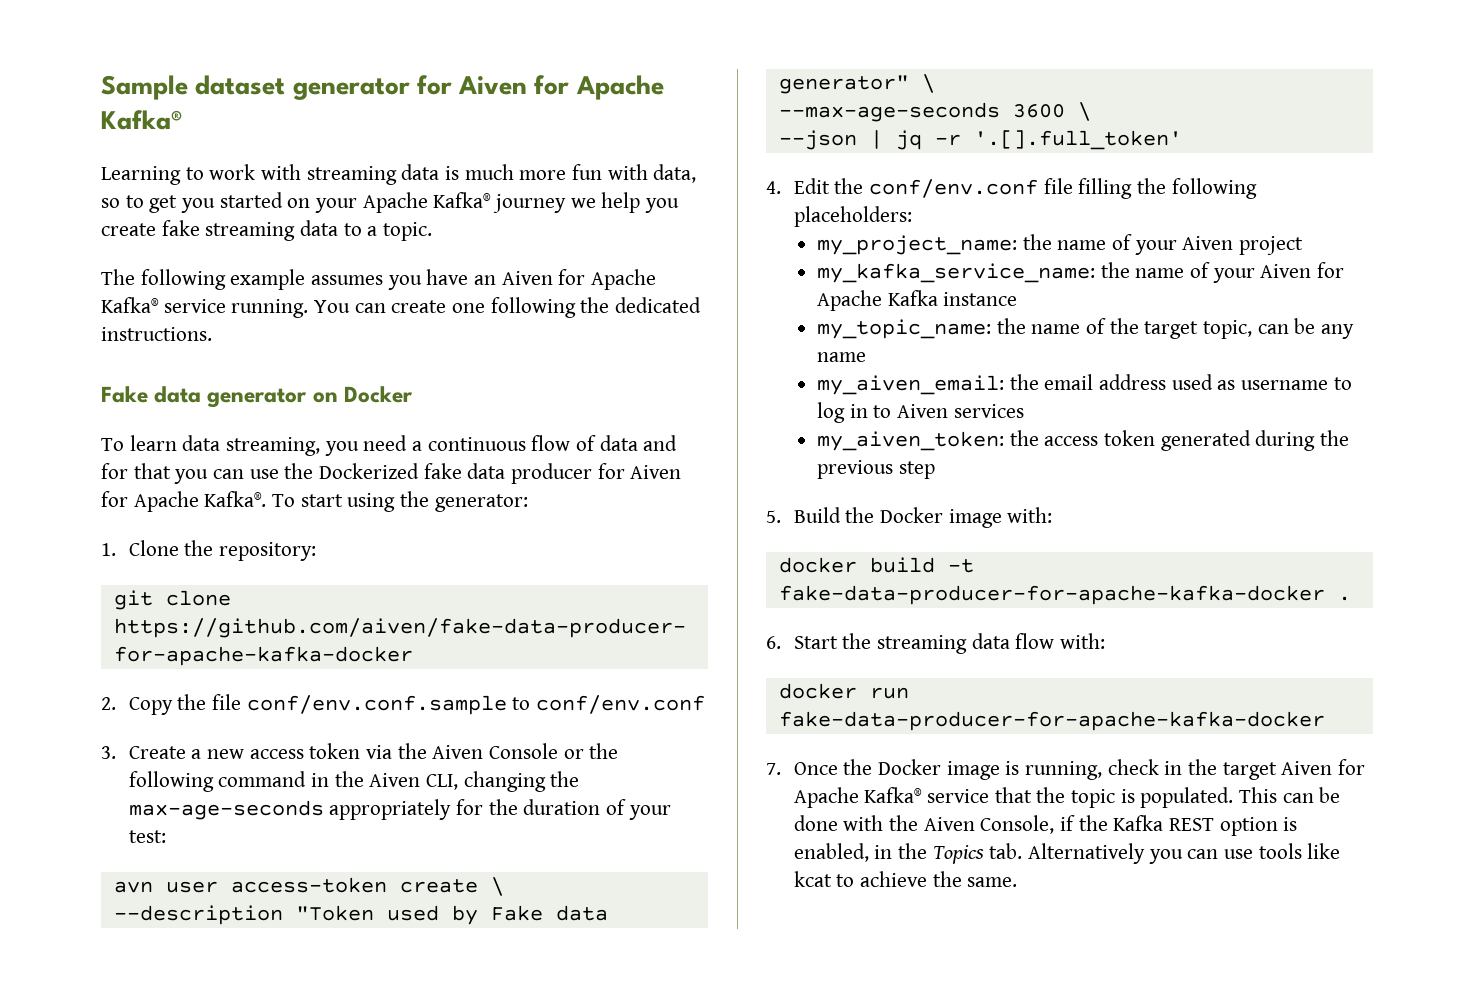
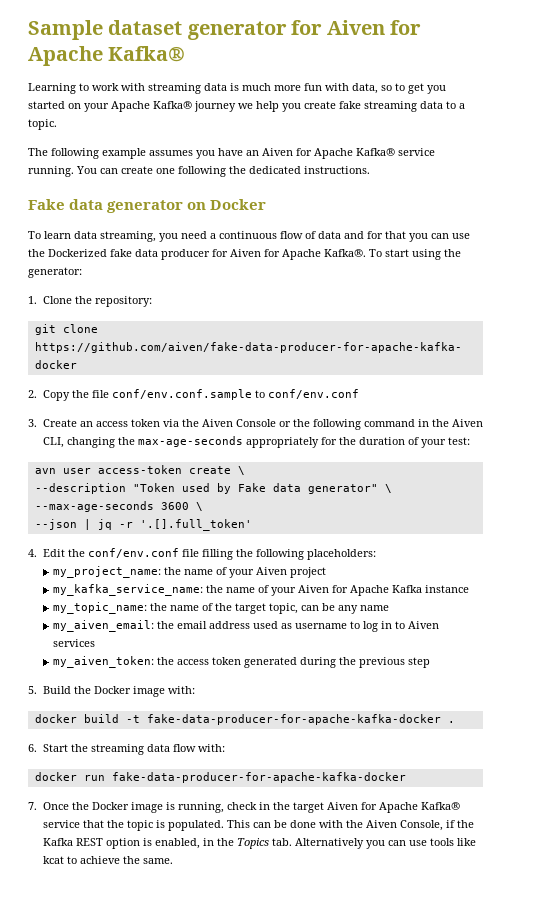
- 3. Create a new access token via the Aiven Console or the following command in the Aiven CLI, changing the max-age-seconds appropriately for the duration of your test:
+ 3. Create an access token via the Aiven Console or the following command in the Aiven CLI, changing the max-age-seconds appropriately for the duration of your test:

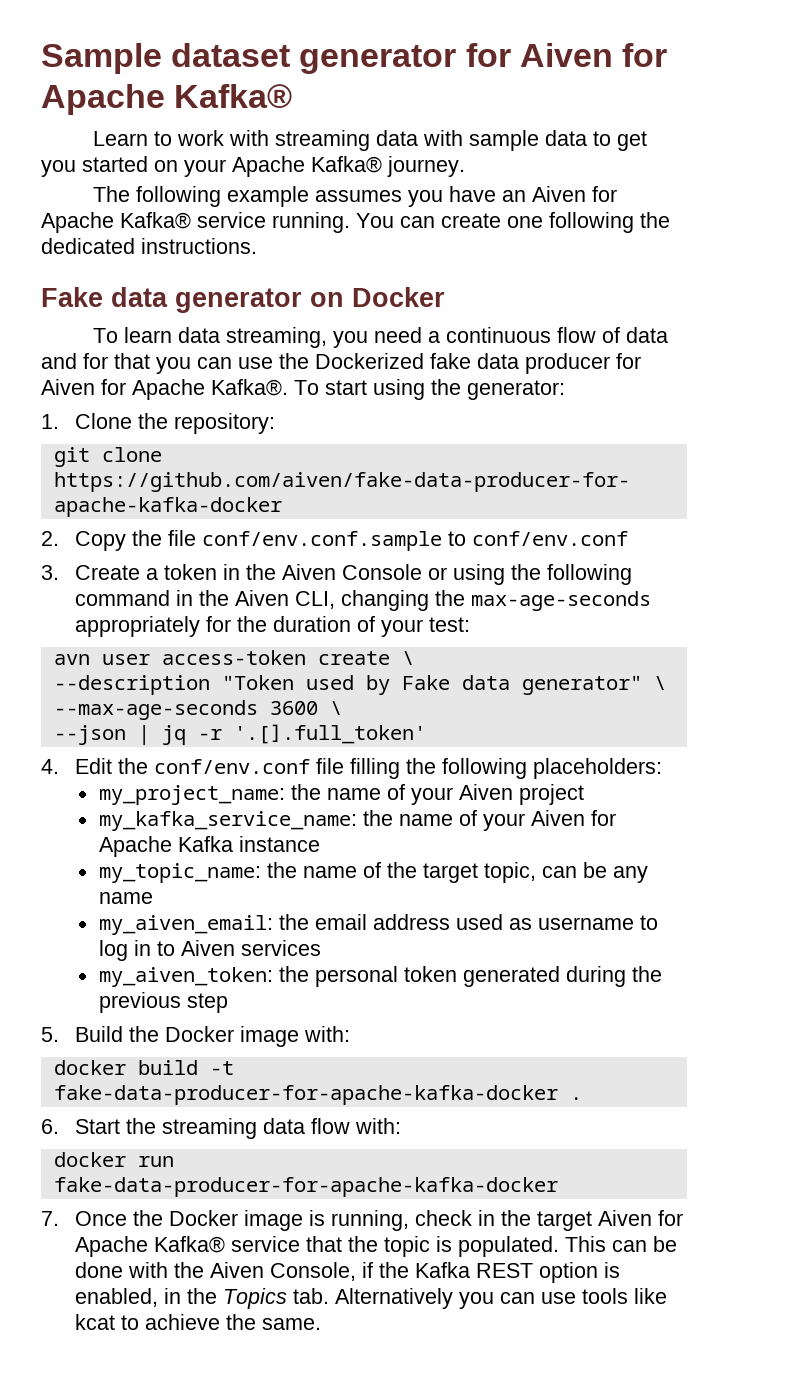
- Learning to work with streaming data is much more fun with data, so to get you started on your Apache Kafka® journey we help you create fake streaming data to a topic.
+ Learn to work with streaming data with sample data to get you started on your Apache Kafka® journey.
- 3. Create an access token via the Aiven Console or the following command in the Aiven CLI, changing the max-age-seconds appropriately for the duration of your test:
+ 3. Create a token in the Aiven Console or using the following command in the Aiven CLI, changing the max-age-seconds appropriately for the duration of your test:
- my_aiven_token: the access token generated during the previous step
+ my_aiven_token: the personal token generated during the previous step

